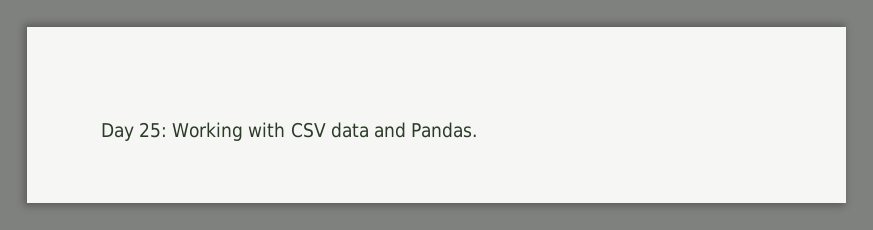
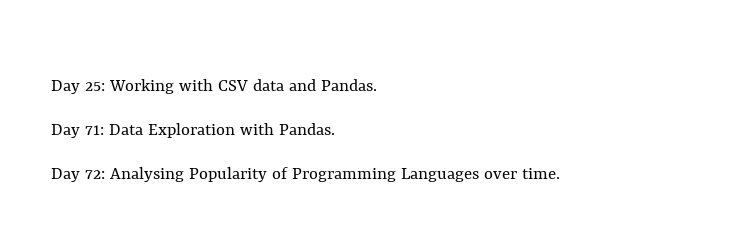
+ Day 71: Data Exploration with Pandas.
+ Day 72: Analysing Popularity of Programming Languages over time.

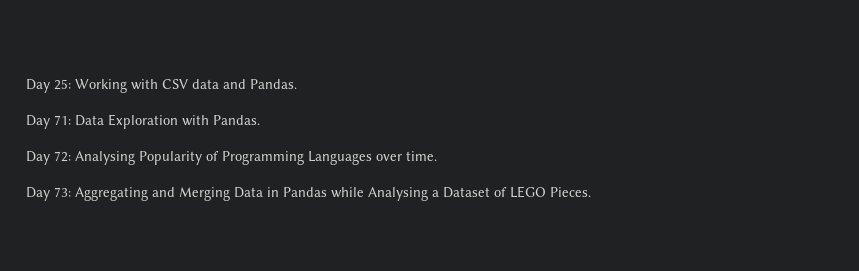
+ Day 73: Aggregating and Merging Data in Pandas while Analysing a Dataset of LEGO Pieces.

